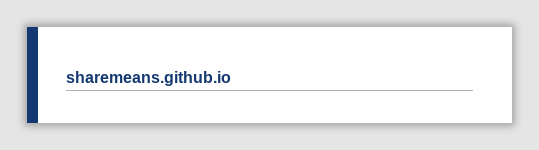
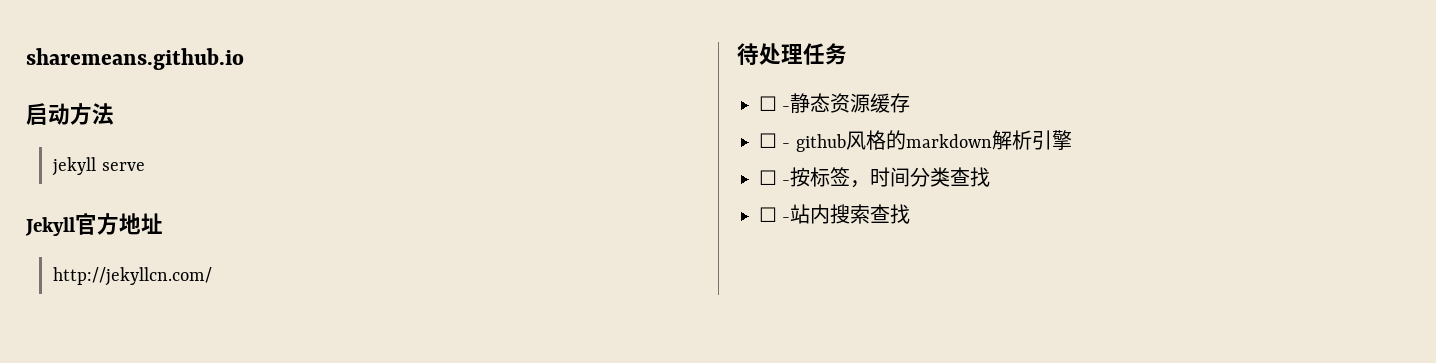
+ 启动方法
+ jekyll serve
+ Jekyll官方地址
+ http://jekyllcn.com/
+ 待处理任务
+ ☐ -静态资源缓存
+ ☐ - github风格的markdown解析引擎
+ ☐ -按标签，时间分类查找
+ ☐ -站内搜索查找

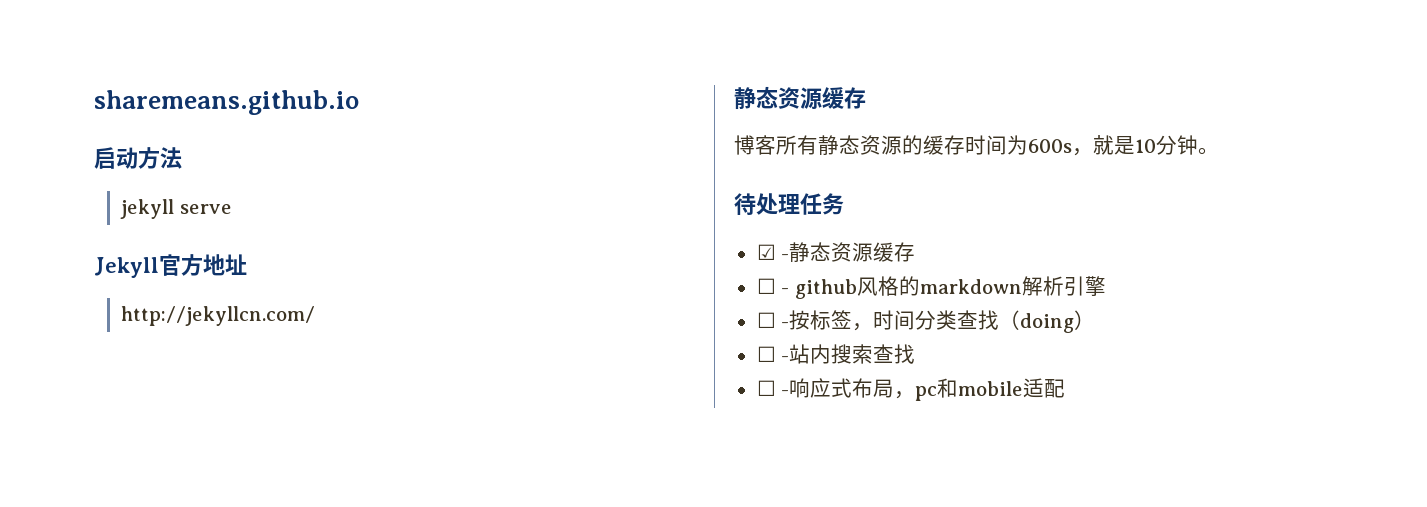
  http://jekyllcn.com/
+ 静态资源缓存
+ 博客所有静态资源的缓存时间为600s，就是10分钟。
- ☐ -静态资源缓存
+ ☑ -静态资源缓存
- ☐ -按标签，时间分类查找
+ ☐ -按标签，时间分类查找（doing）
+ ☐ -响应式布局，pc和mobile适配

